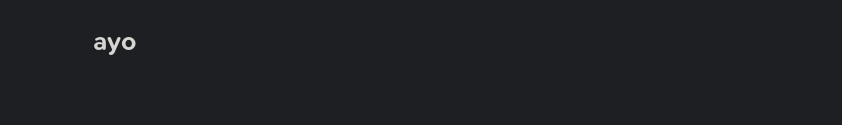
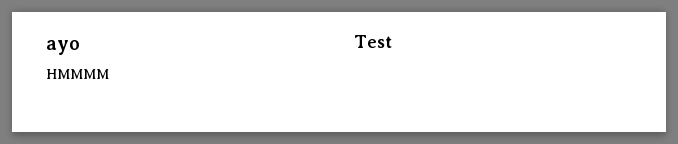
+ HMMMM
+ Test

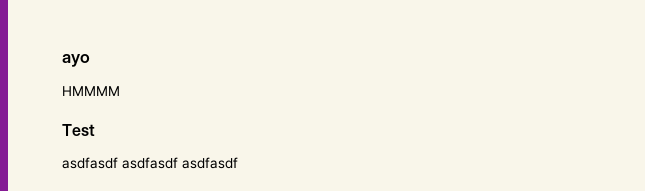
+ asdfasdf asdfasdf asdfasdf

